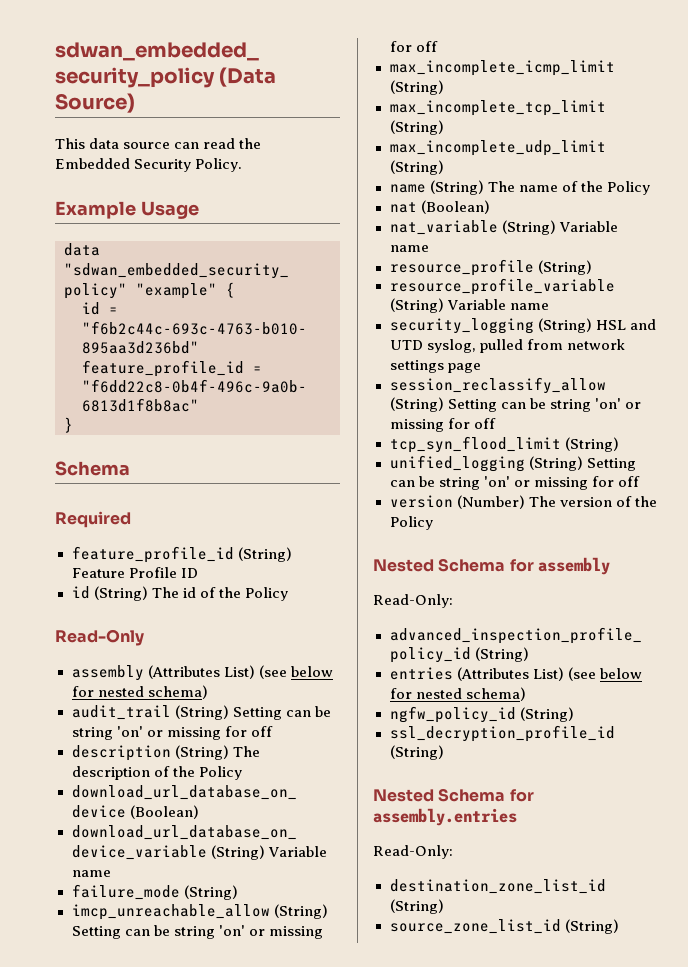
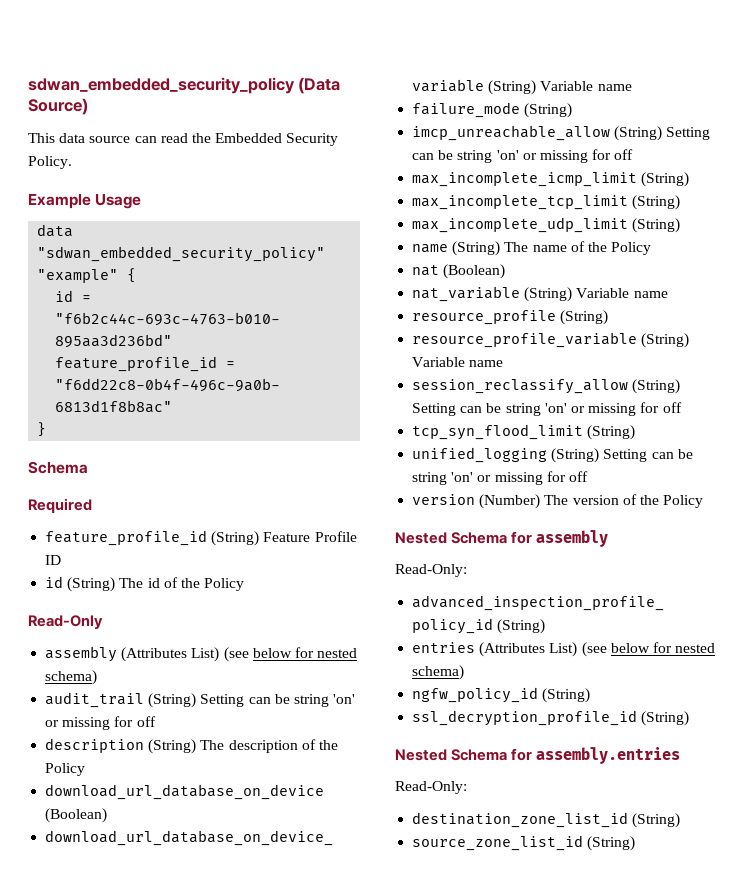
- security_logging (String) HSL and UTD syslog, pulled from network settings page

